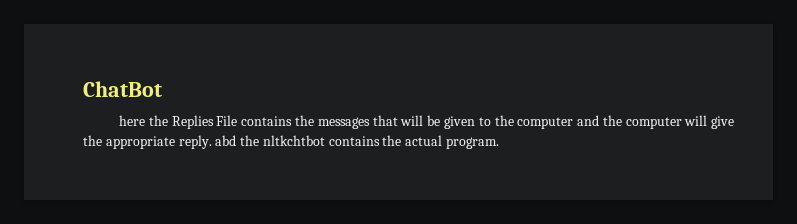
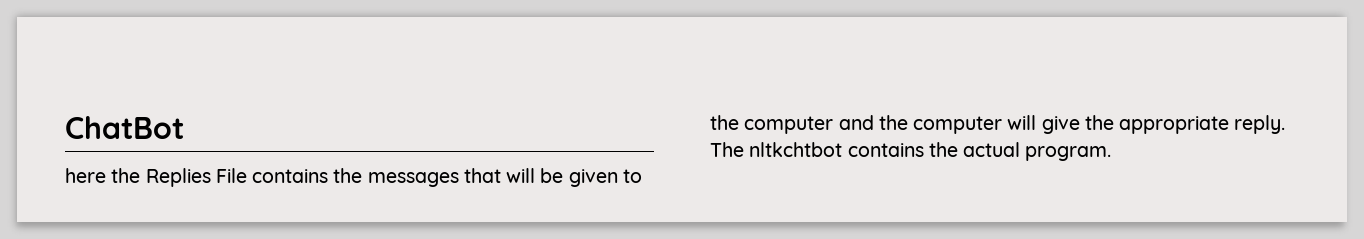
- here the Replies File contains the messages that will be given to the computer and the computer will give the appropriate reply. abd the nltkchtbot contains the actual program.
+ here the Replies File contains the messages that will be given to the computer and the computer will give the appropriate reply. The nltkchtbot contains the actual program.

